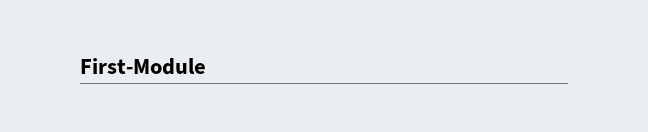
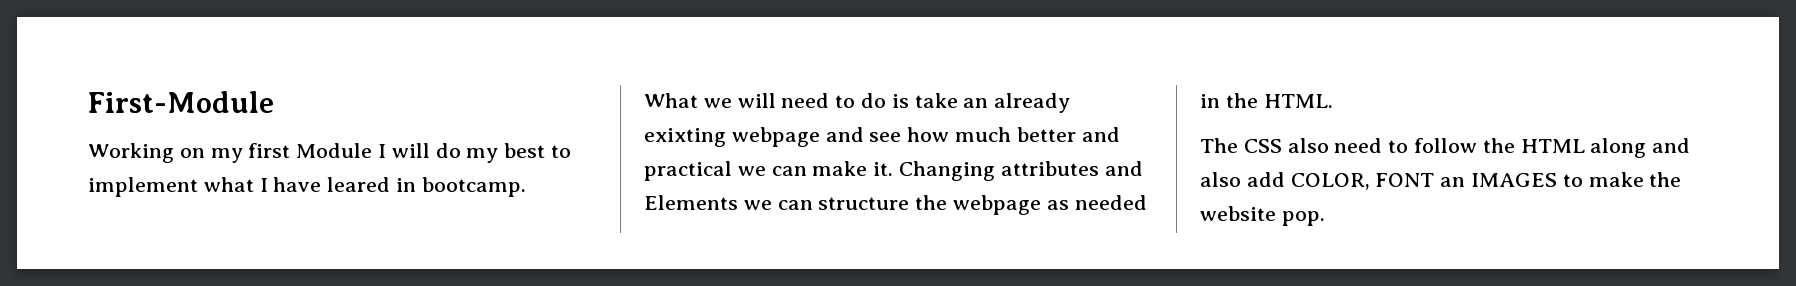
+ Working on my first Module I will do my best to implement what I have leared in bootcamp.
+ What we will need to do is take an already exixting webpage and see how much better and practical we can make it. Changing attributes and Elements we can structure the webpage as needed in the HTML.
+ The CSS also need to follow the HTML along and also add COLOR, FONT an IMAGES to make the website pop.

